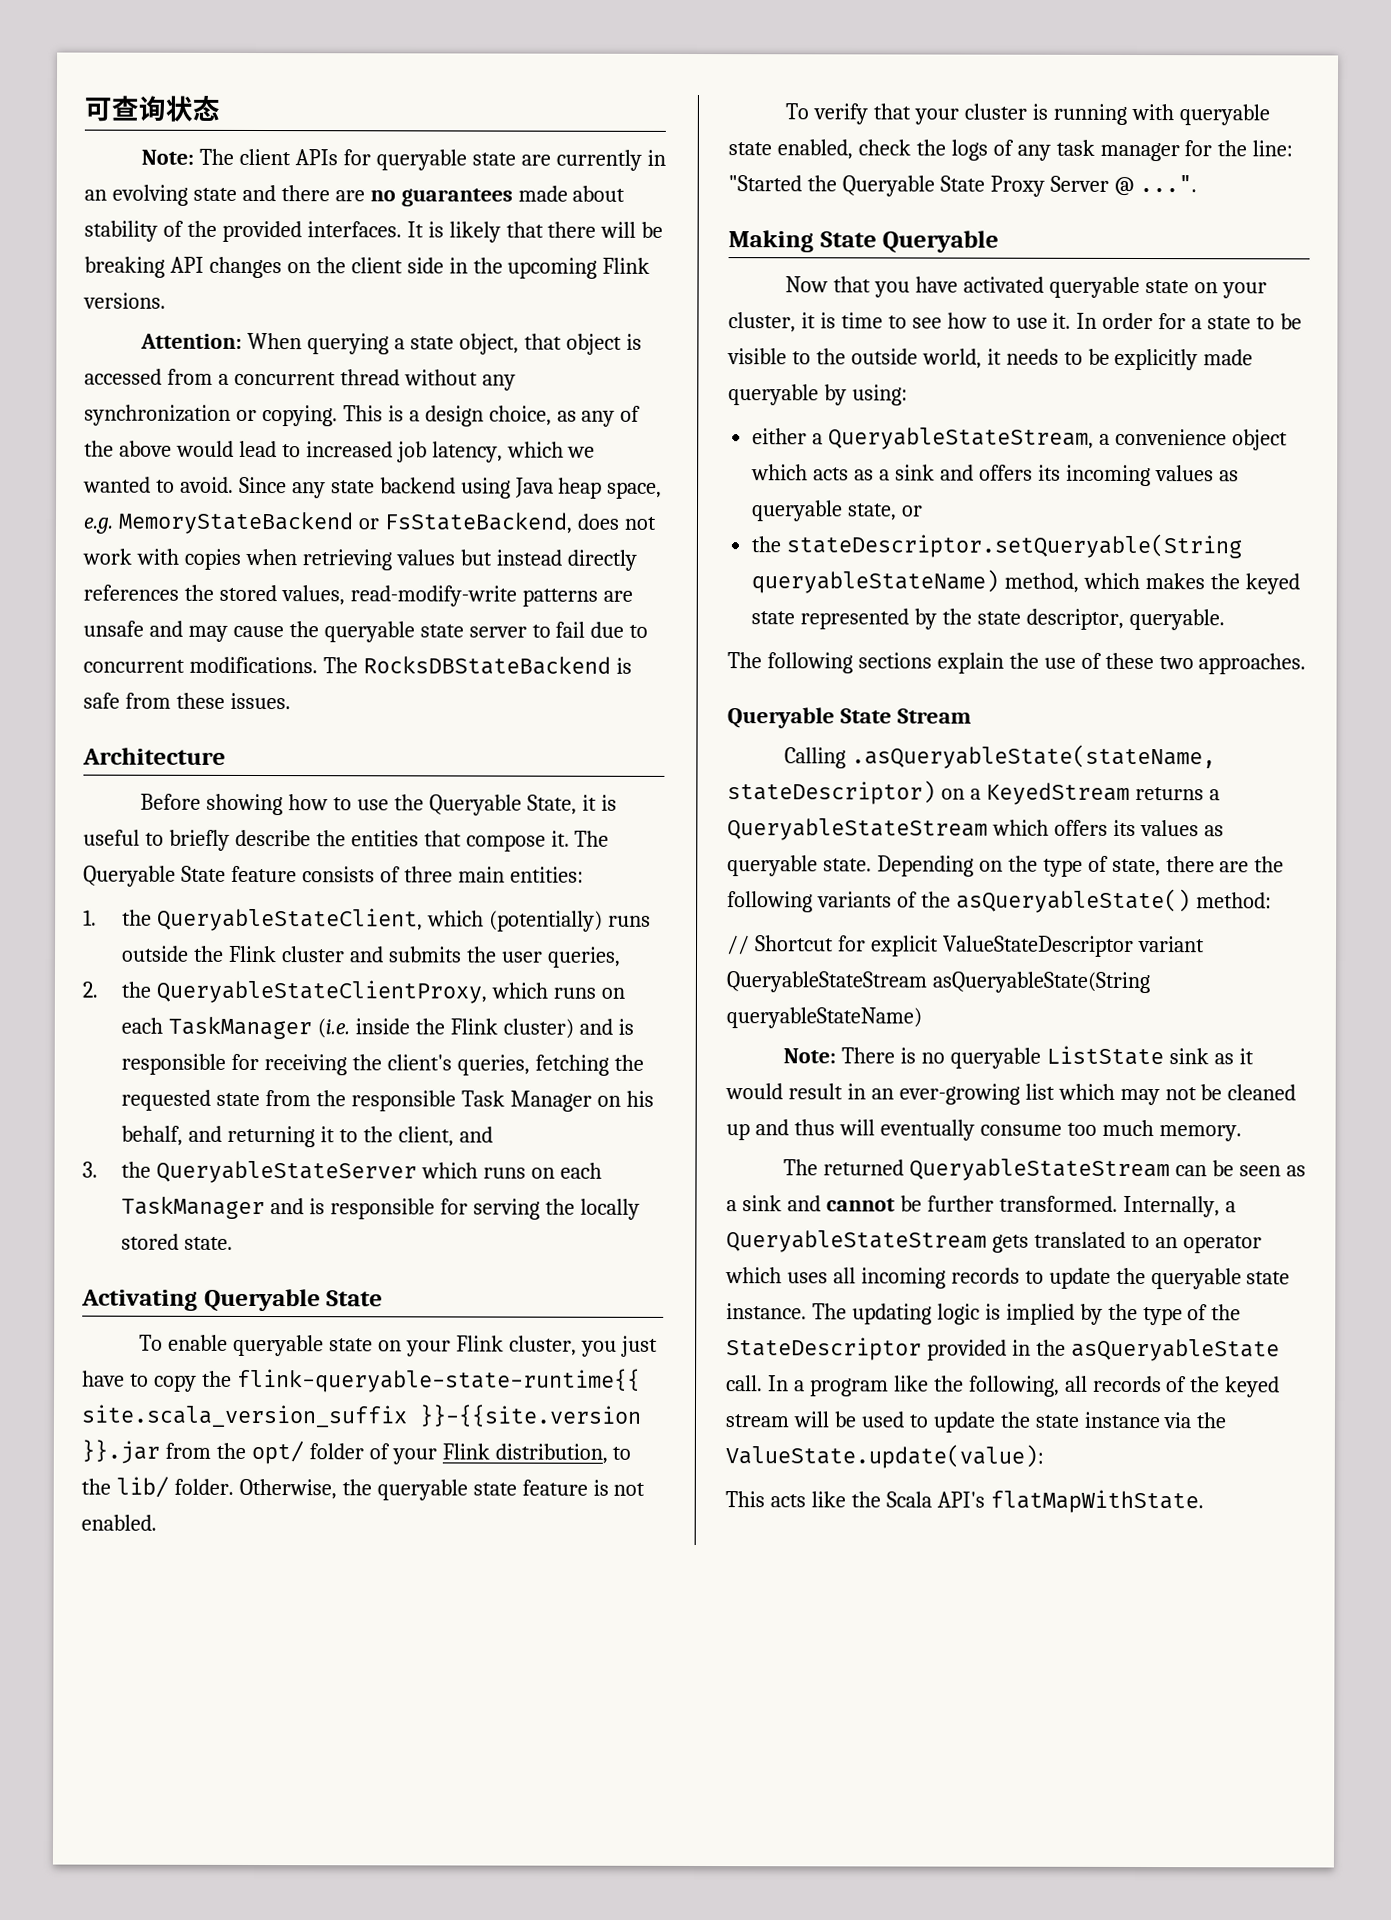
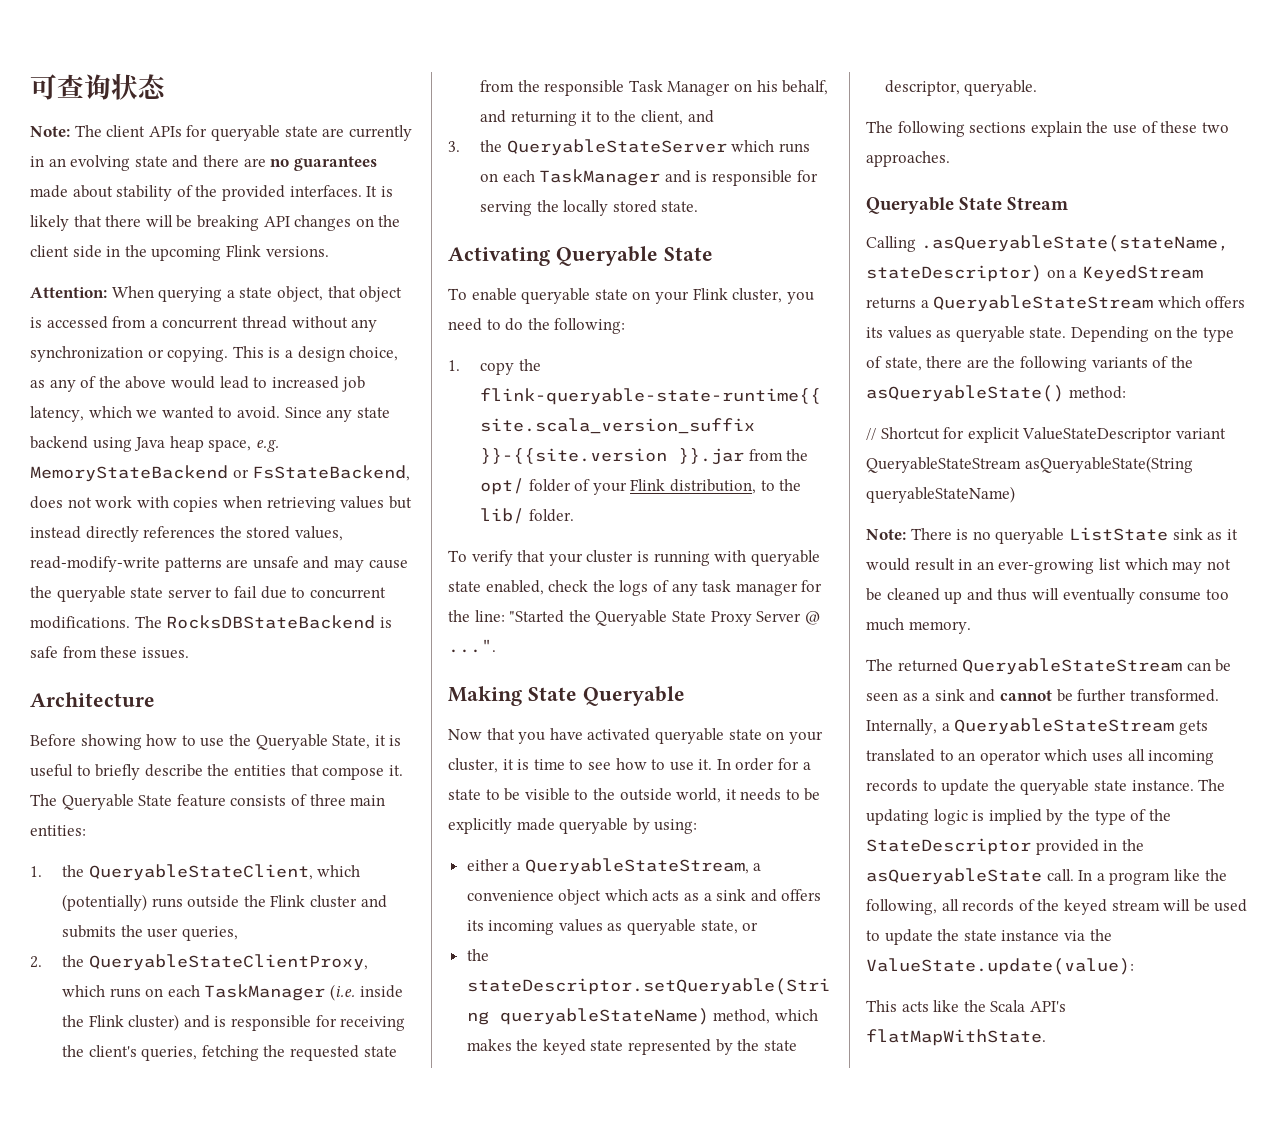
- To enable queryable state on your Flink cluster, you just have to copy the flink-queryable-state-runtime{{ site.scala_version_suffix }}-{{site.version }}.jar from the opt/ folder of your Flink distribution, to the lib/ folder. Otherwise, the queryable state feature is not enabled.
+ To enable queryable state on your Flink cluster, you need to do the following:
+ 1. copy the flink-queryable-state-runtime{{ site.scala_version_suffix }}-{{site.version }}.jar from the opt/ folder of your Flink distribution, to the lib/ folder.

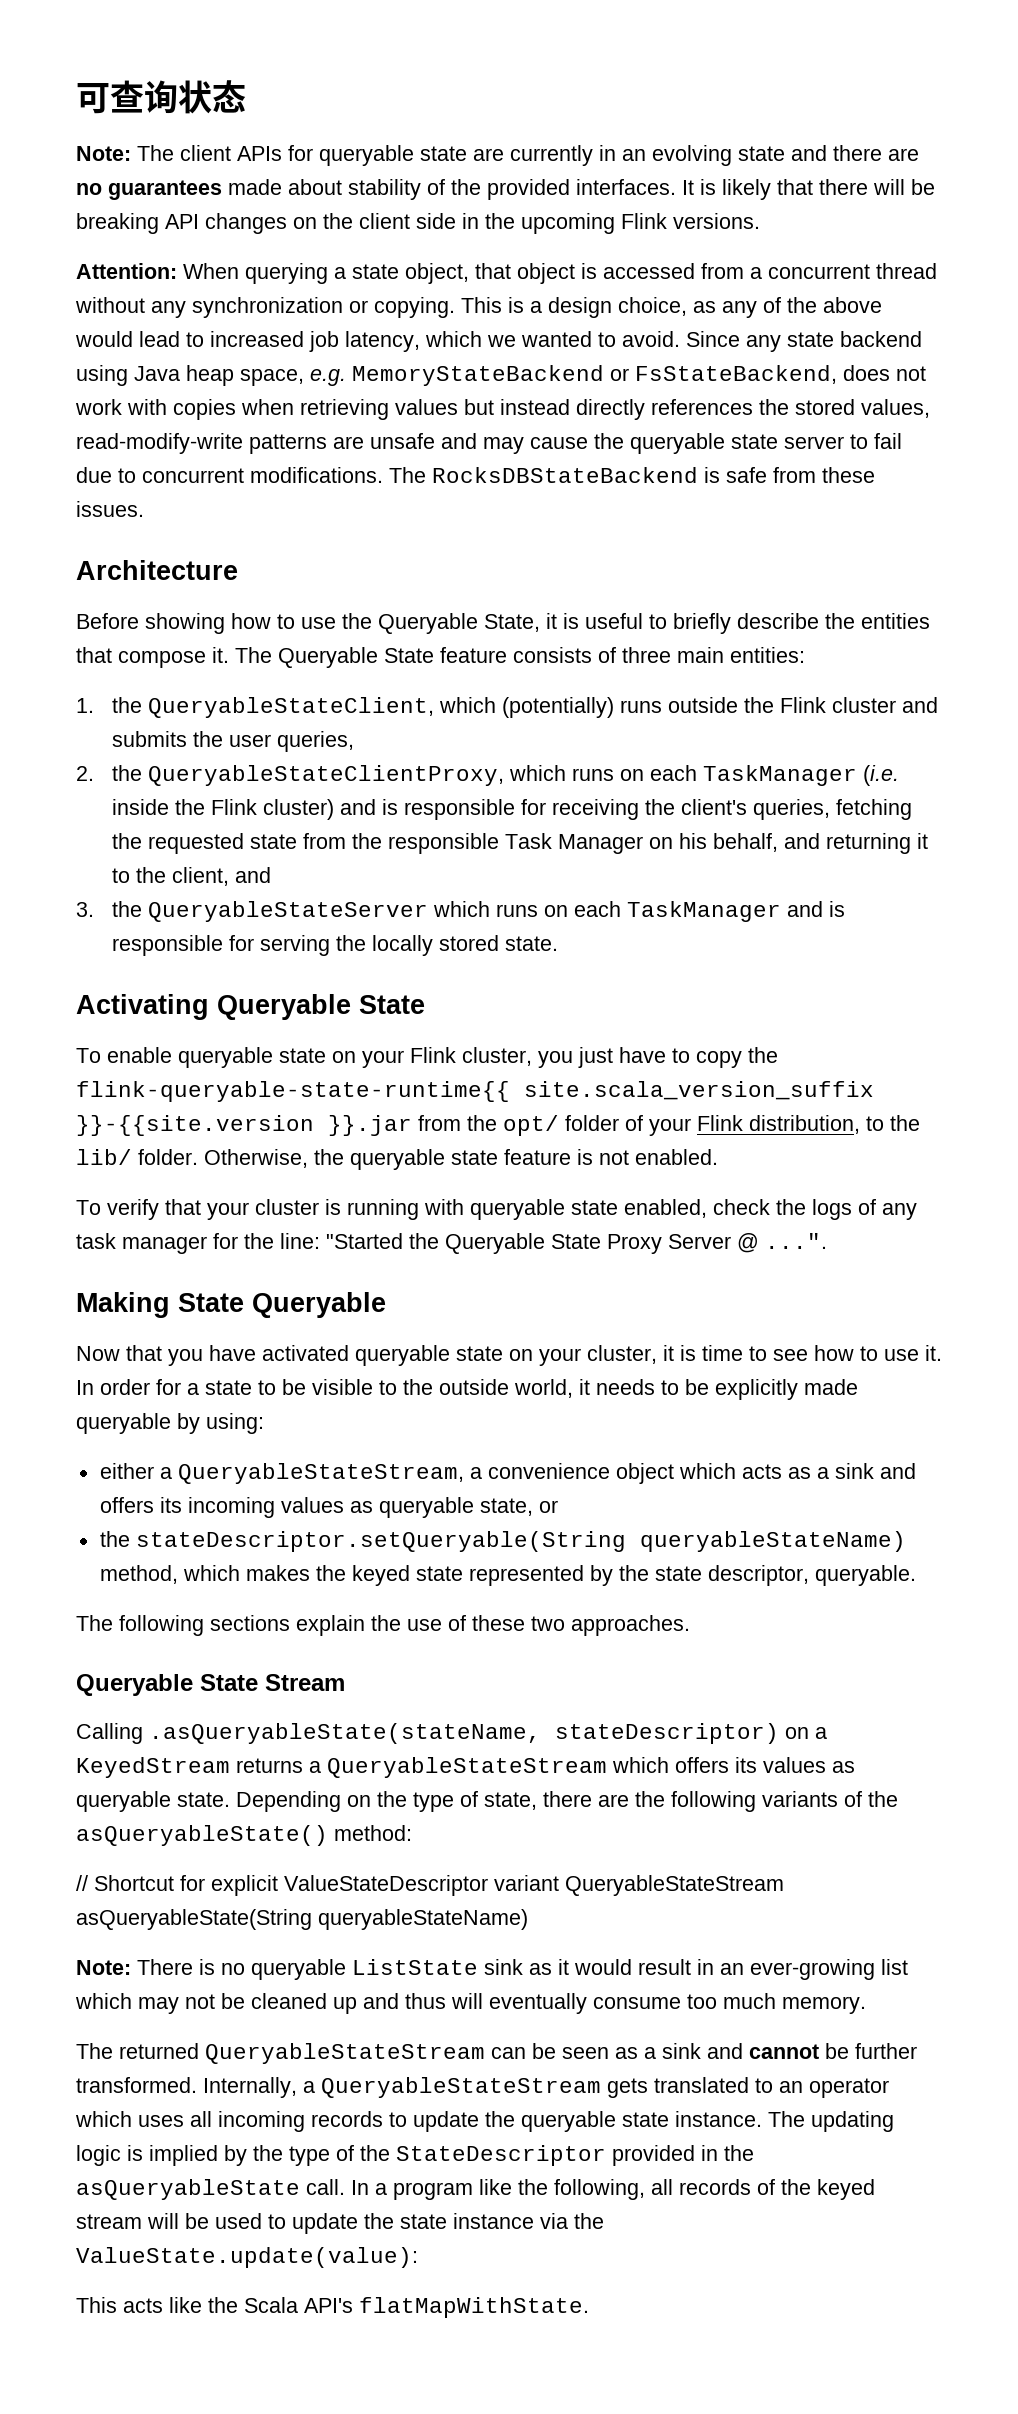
- To enable queryable state on your Flink cluster, you need to do the following:
- 1. copy the flink-queryable-state-runtime{{ site.scala_version_suffix }}-{{site.version }}.jar from the opt/ folder of your Flink distribution, to the lib/ folder.
+ To enable queryable state on your Flink cluster, you just have to copy the flink-queryable-state-runtime{{ site.scala_version_suffix }}-{{site.version }}.jar from the opt/ folder of your Flink distribution, to the lib/ folder. Otherwise, the queryable state feature is not enabled.

